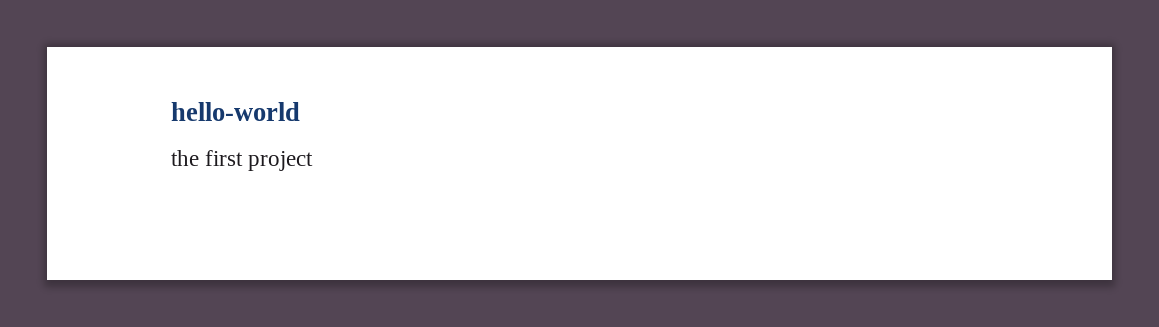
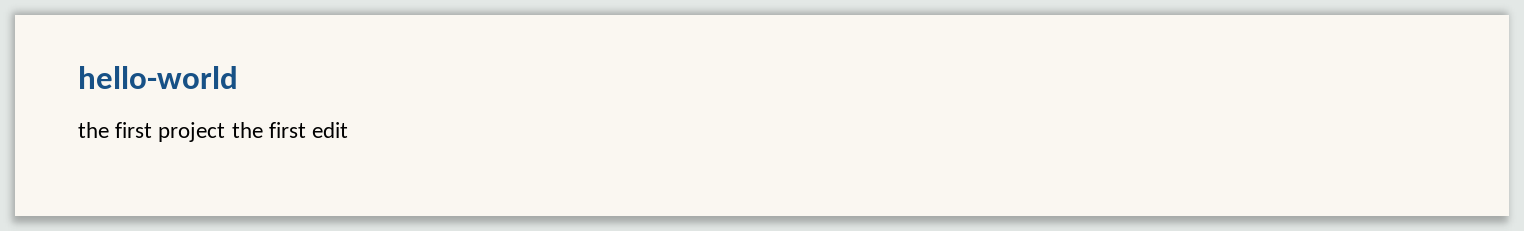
- the first project
+ the first project the first edit

